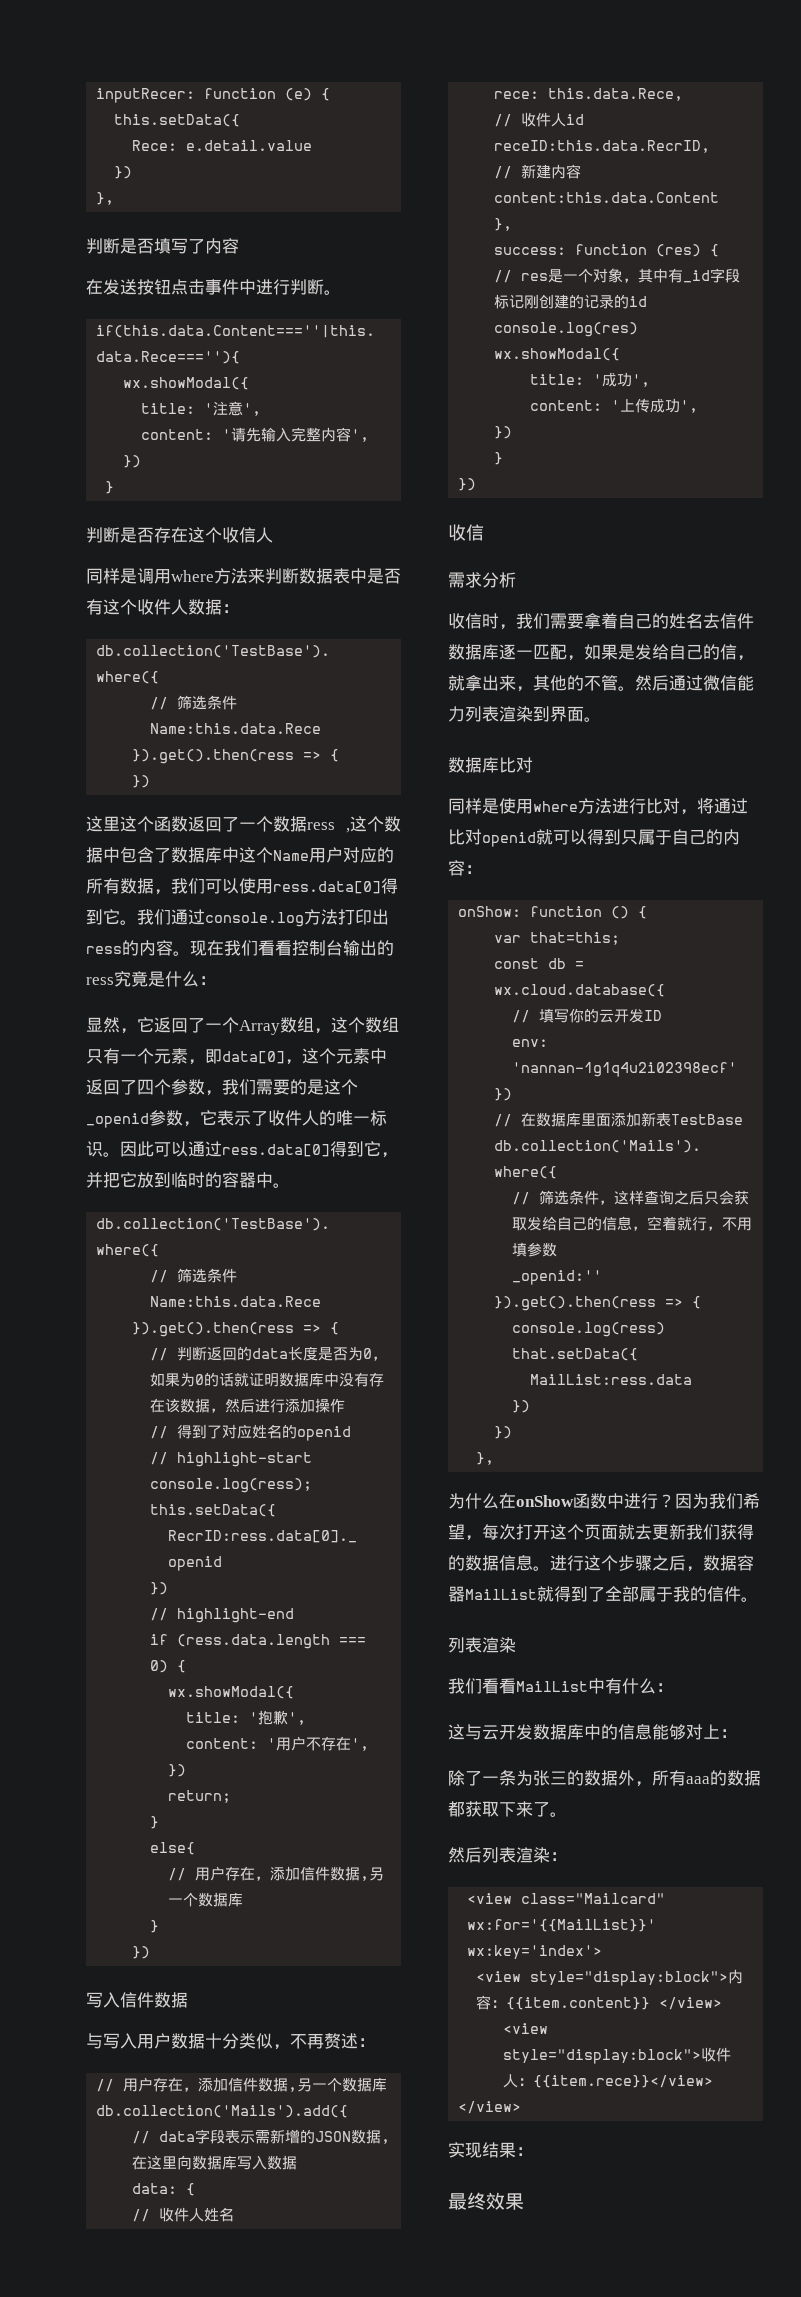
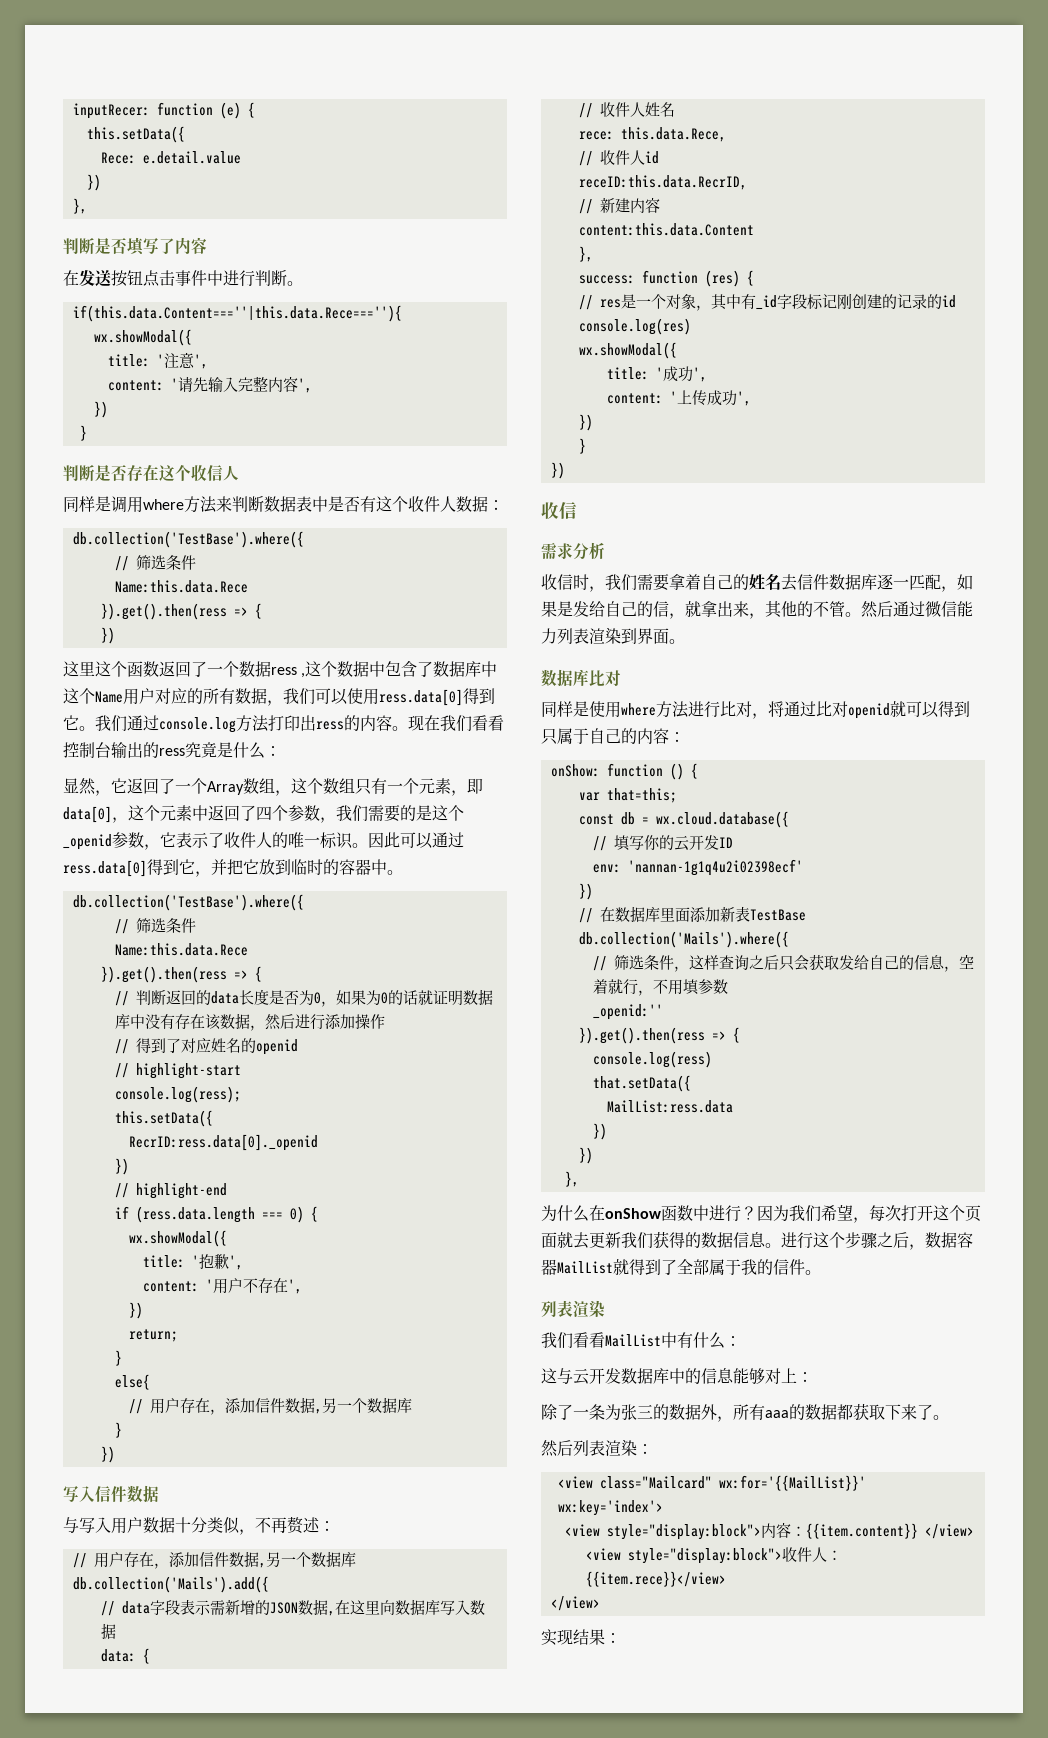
- 最终效果

